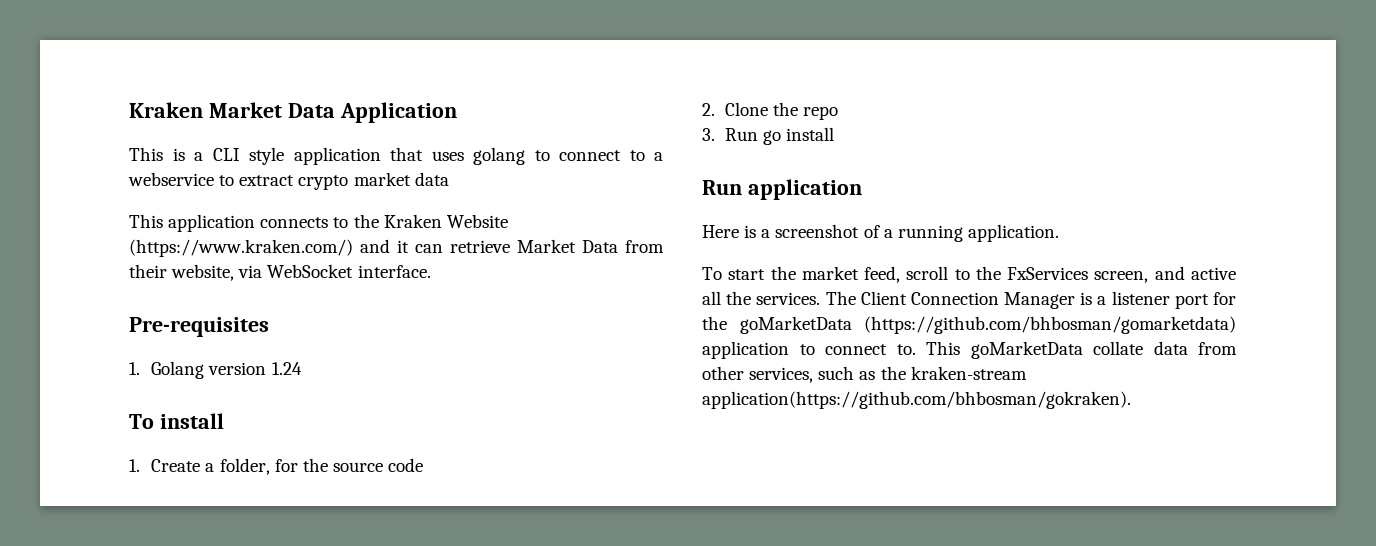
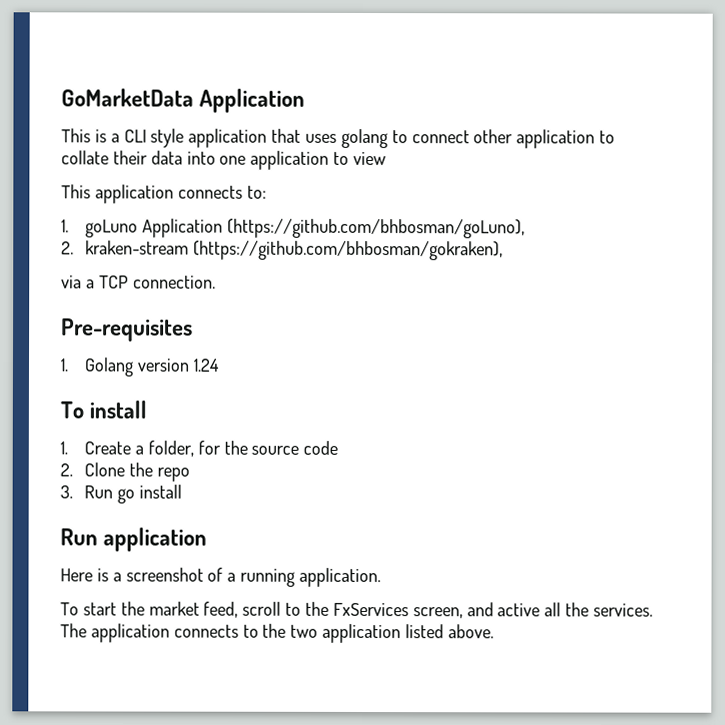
- Kraken Market Data Application
+ GoMarketData Application
- This is a CLI style application that uses golang to connect to a webservice to extract crypto market data
- This application connects to the Kraken Website (https://www.kraken.com/) and it can retrieve Market Data from their website, via WebSocket interface.
+ This is a CLI style application that uses golang to connect other application to collate their data into one application to view
+ This application connects to:
+ 1. goLuno Application (https://github.com/bhbosman/goLuno),
+ 2. kraken-stream (https://github.com/bhbosman/gokraken),
+ via a TCP connection.
- The Client Connection Manager is a listener port for the goMarketData (https://github.com/bhbosman/gomarketdata) application to connect to. This goMarketData collate data from other services, such as the kraken-stream application(https://github.com/bhbosman/gokraken).
+ The application connects to the two application listed above.

